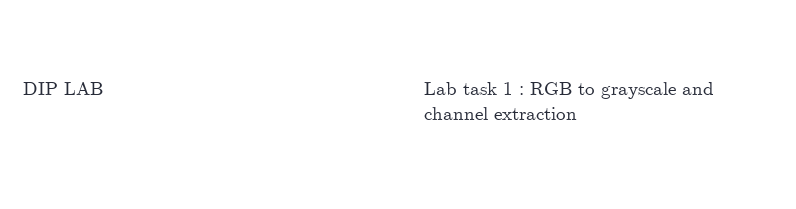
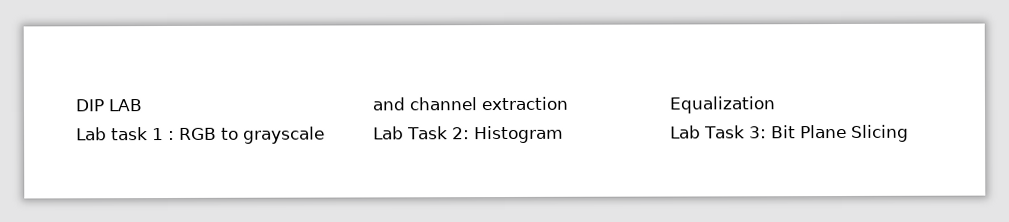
+ Lab Task 2: Histogram Equalization
+ Lab Task 3: Bit Plane Slicing

